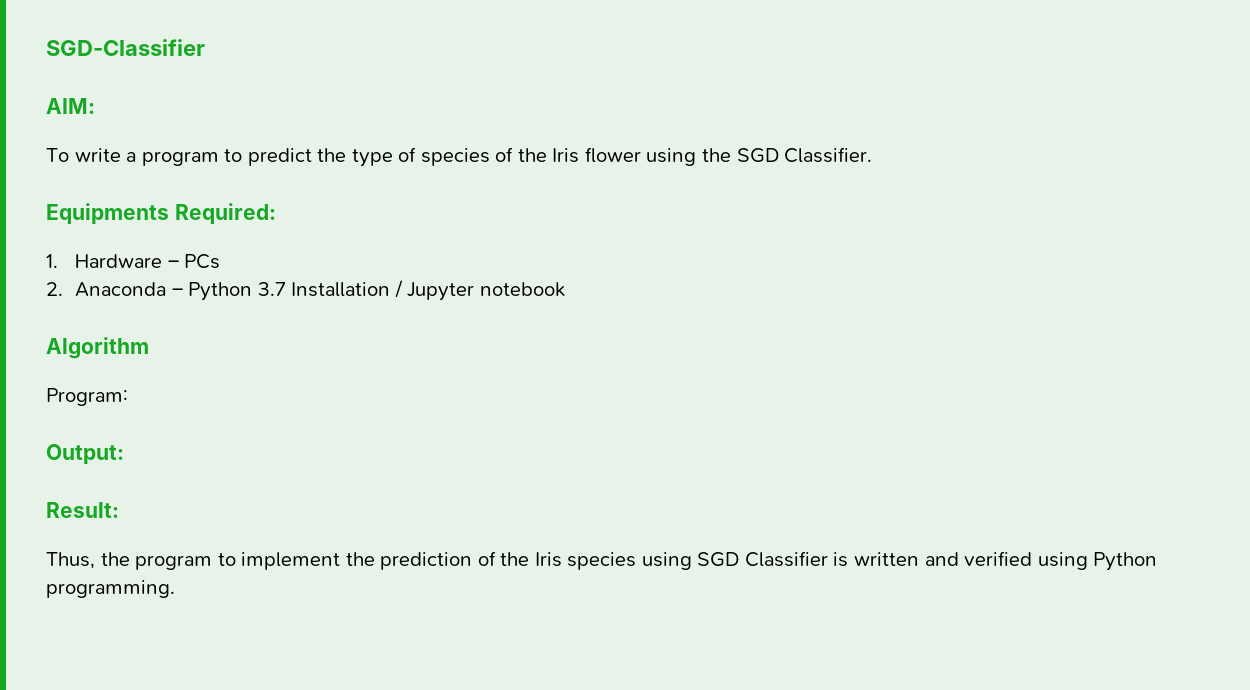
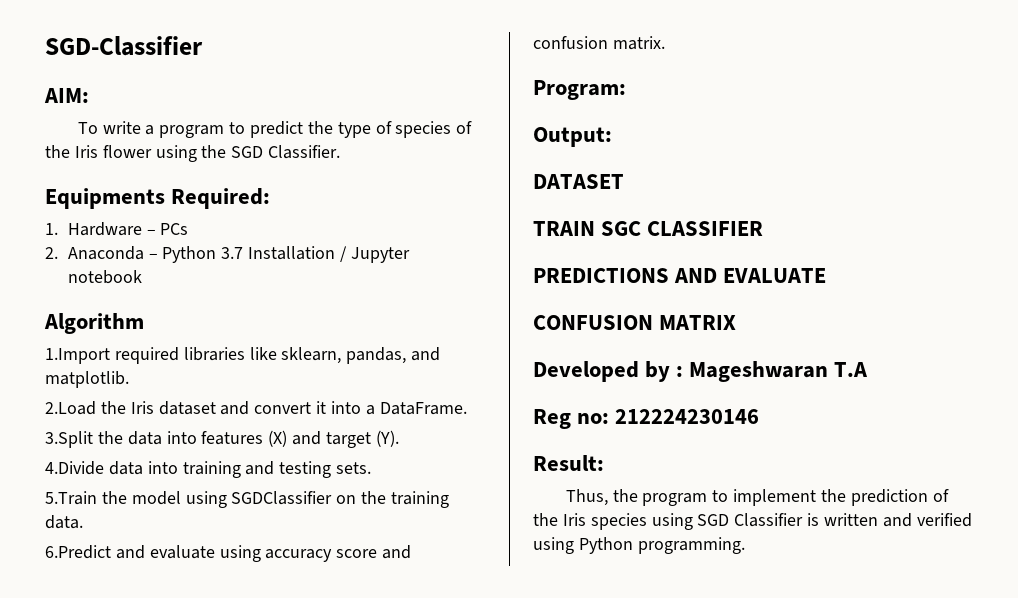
+ 1.Import required libraries like sklearn, pandas, and matplotlib.
+ 2.Load the Iris dataset and convert it into a DataFrame.
+ 3.Split the data into features (X) and target (Y).
+ 4.Divide data into training and testing sets.
+ 5.Train the model using SGDClassifier on the training data.
+ 6.Predict and evaluate using accuracy score and confusion matrix.
  Program:
  Output:
+ DATASET
+ TRAIN SGC CLASSIFIER
+ PREDICTIONS AND EVALUATE
+ CONFUSION MATRIX
+ Developed by : Mageshwaran T.A
+ Reg no: 212224230146

